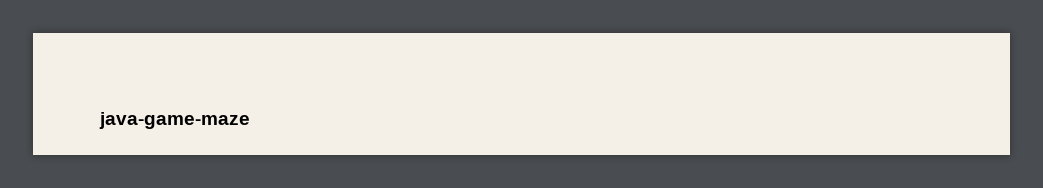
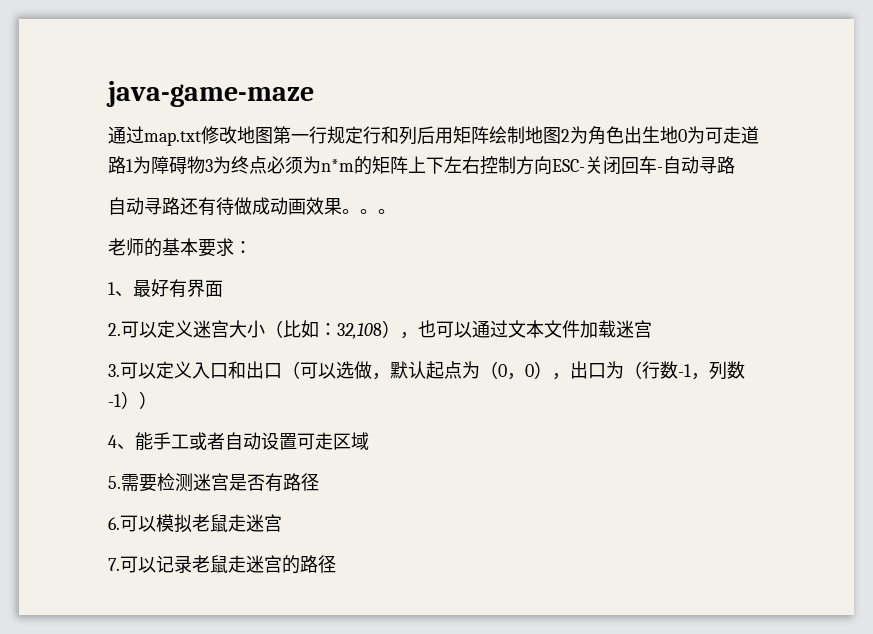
+ 通过map.txt修改地图第一行规定行和列后用矩阵绘制地图2为角色出生地0为可走道路1为障碍物3为终点必须为n*m的矩阵上下左右控制方向ESC-关闭回车-自动寻路
+ 自动寻路还有待做成动画效果。。。
+ 老师的基本要求：
+ 1、最好有界面
+ 2.可以定义迷宫大小（比如：32,108），也可以通过文本文件加载迷宫
+ 3.可以定义入口和出口（可以选做，默认起点为（0，0），出口为（行数-1，列数-1））
+ 4、能手工或者自动设置可走区域
+ 5.需要检测迷宫是否有路径
+ 6.可以模拟老鼠走迷宫
+ 7.可以记录老鼠走迷宫的路径

